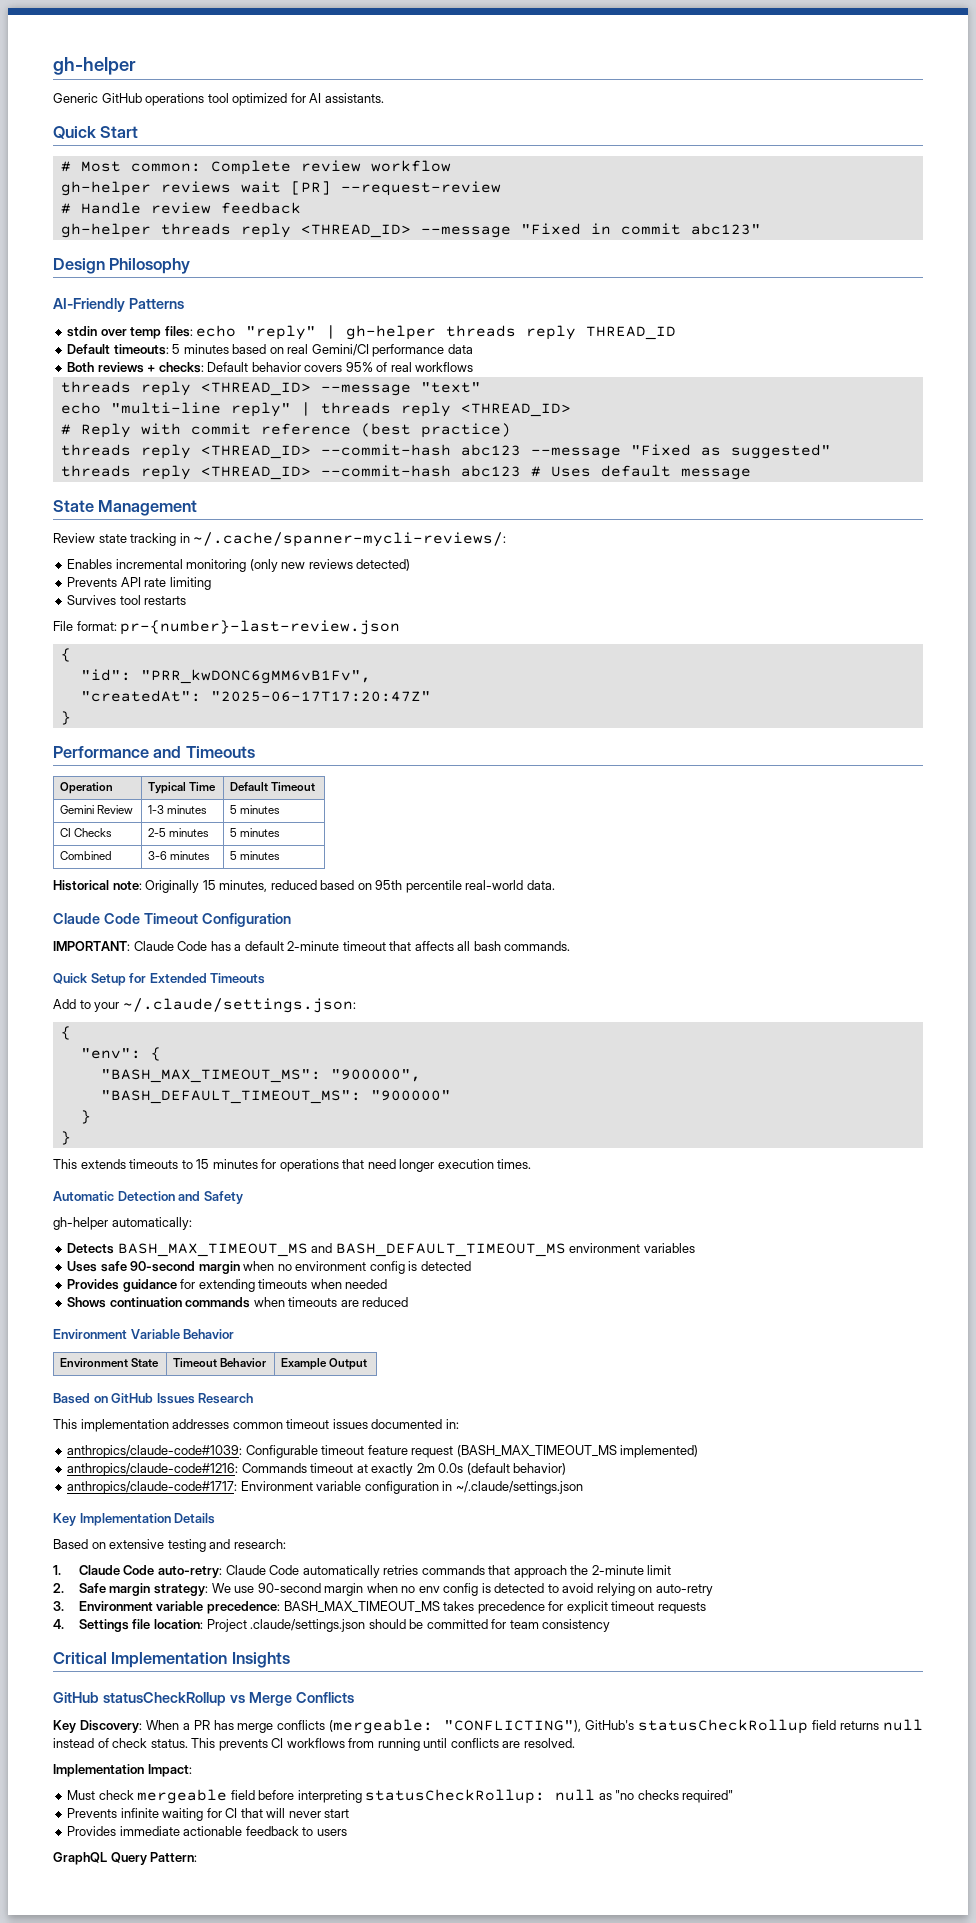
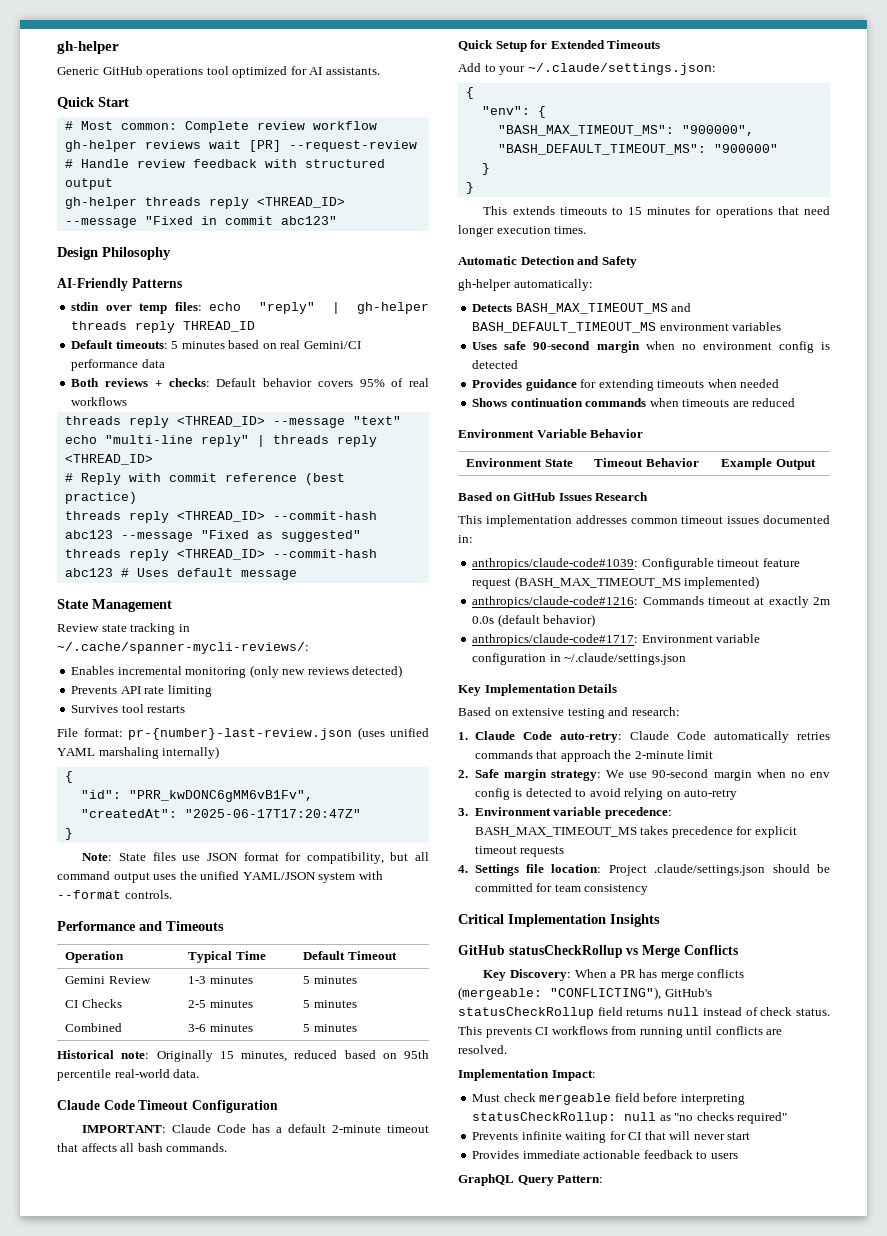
- # Handle review feedback
+ # Handle review feedback with structured output
- File format: pr-{number}-last-review.json
+ File format: pr-{number}-last-review.json (uses unified YAML marshaling internally)
+ Note: State files use JSON format for compatibility, but all command output uses the unified YAML/JSON system with --format controls.

